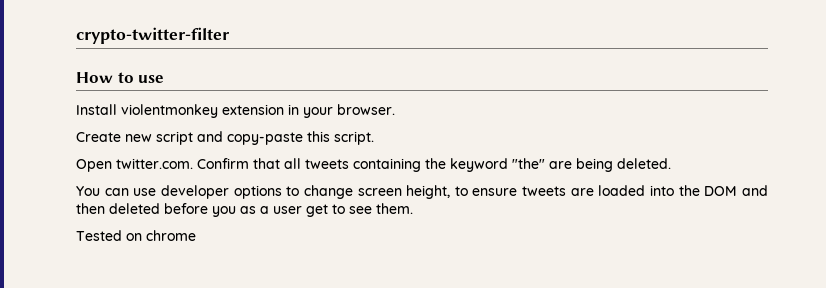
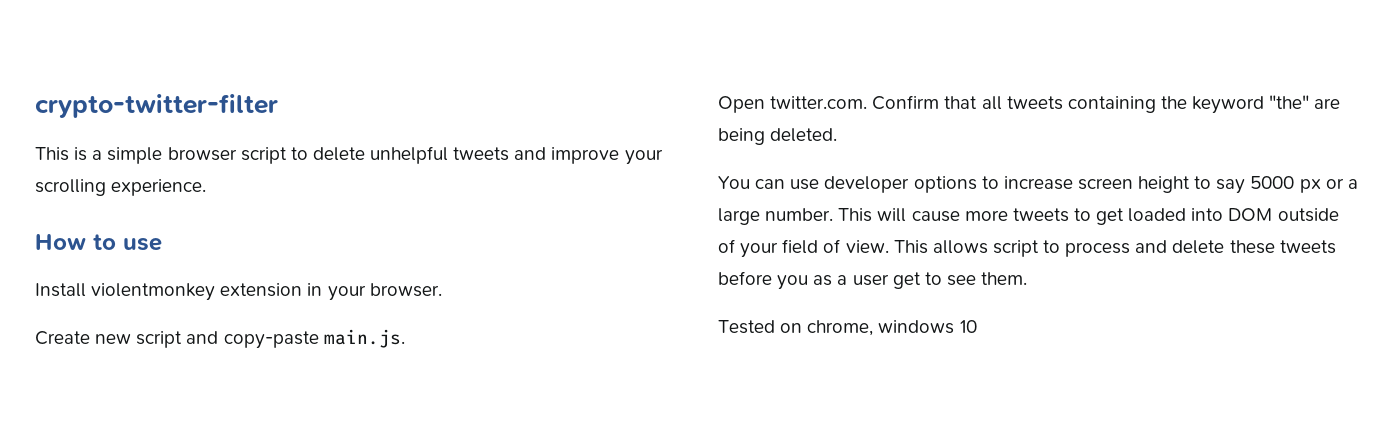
+ This is a simple browser script to delete unhelpful tweets and improve your scrolling experience.
- Create new script and copy-paste this script.
+ Create new script and copy-paste main.js.
- You can use developer options to change screen height, to ensure tweets are loaded into the DOM and then deleted before you as a user get to see them.
+ You can use developer options to increase screen height to say 5000 px or a large number. This will cause more tweets to get loaded into DOM outside of your field of view. This allows script to process and delete these tweets before you as a user get to see them.
- Tested on chrome
+ Tested on chrome, windows 10

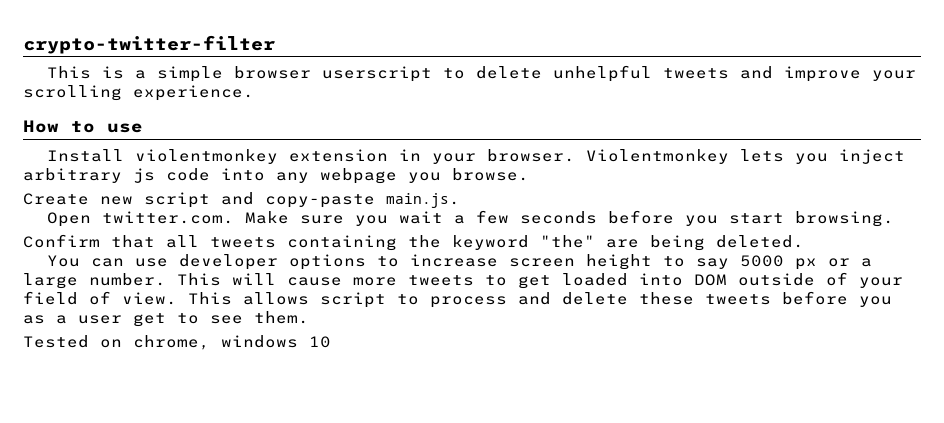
- This is a simple browser script to delete unhelpful tweets and improve your scrolling experience.
+ This is a simple browser userscript to delete unhelpful tweets and improve your scrolling experience.
+ Violentmonkey lets you inject arbitrary js code into any webpage you browse.
- Open twitter.com. Confirm that all tweets containing the keyword "the" are being deleted.
+ Open twitter.com. Make sure you wait a few seconds before you start browsing.
+ Confirm that all tweets containing the keyword "the" are being deleted.

